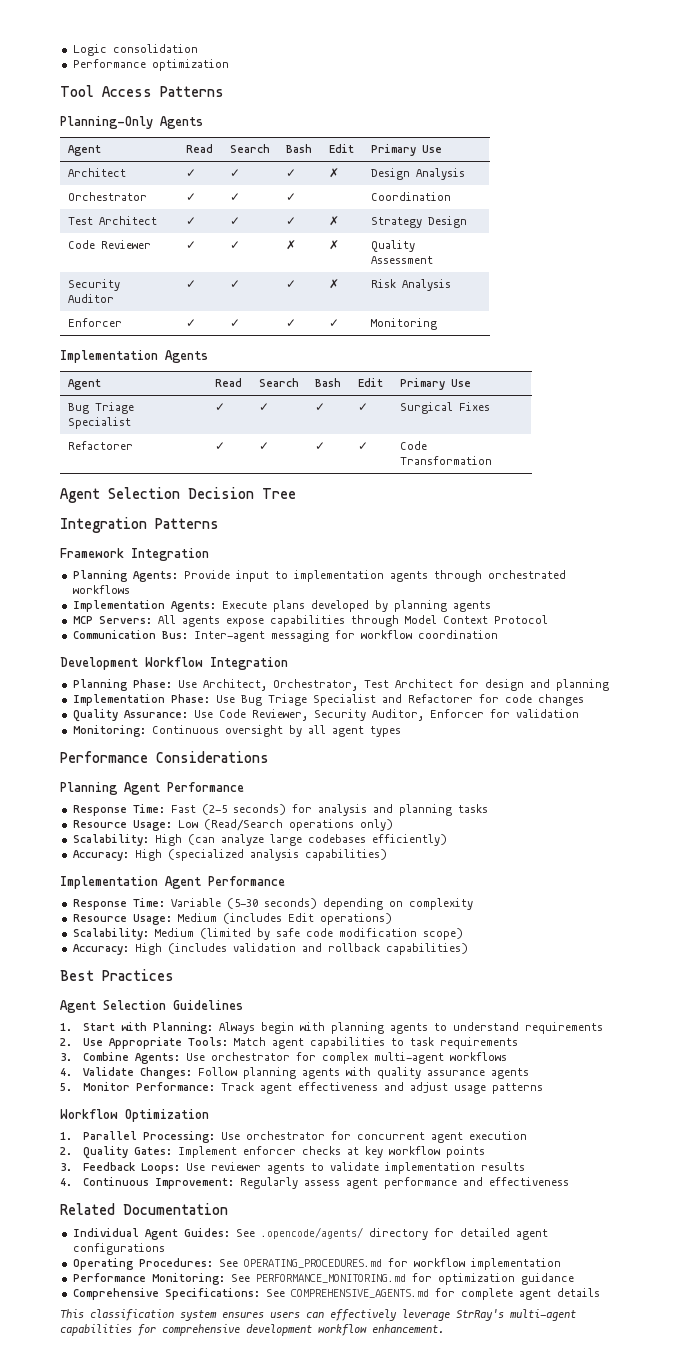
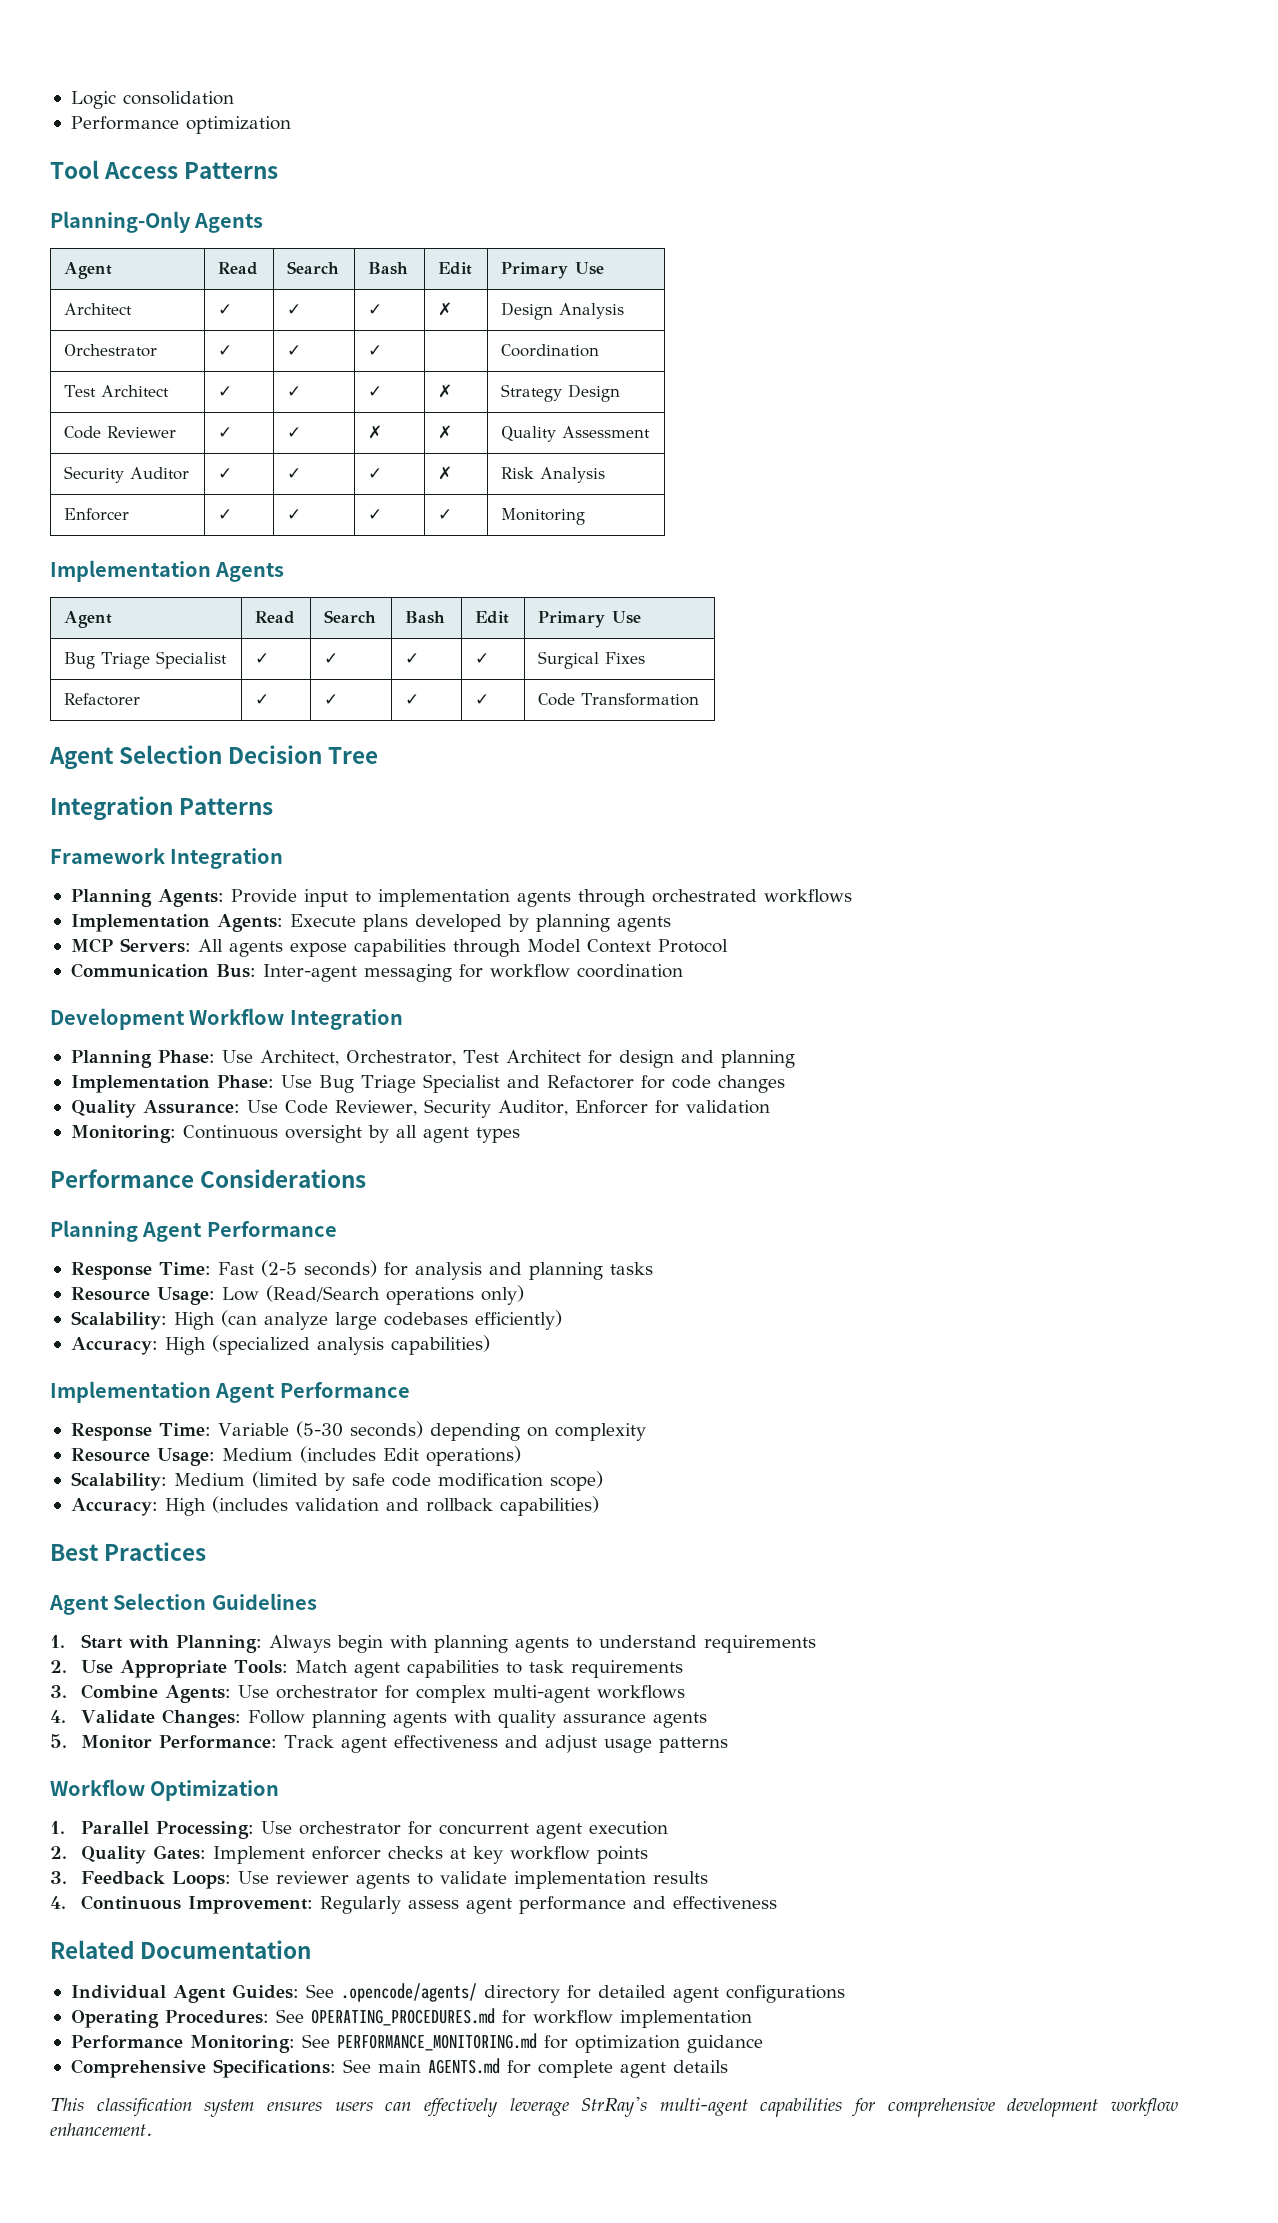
- Comprehensive Specifications: See COMPREHENSIVE_AGENTS.md for complete agent details
+ Comprehensive Specifications: See main AGENTS.md for complete agent details

